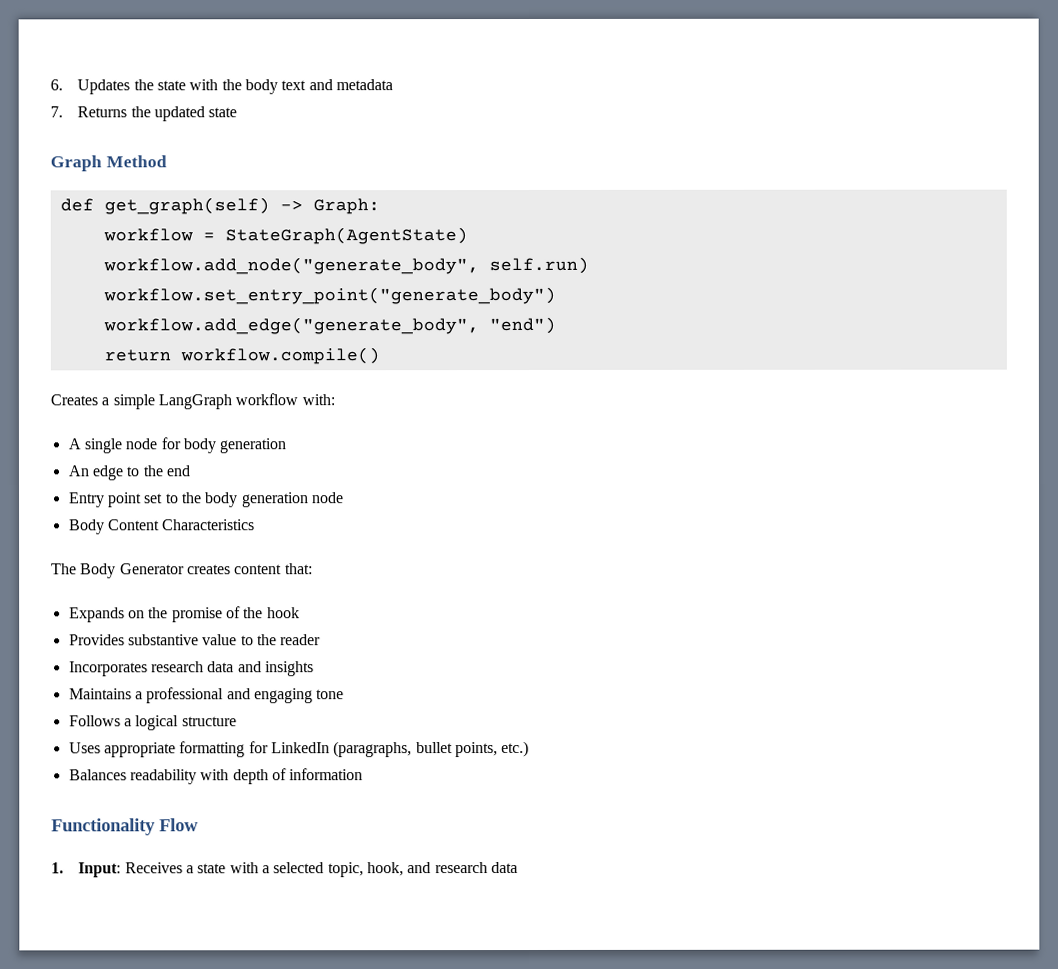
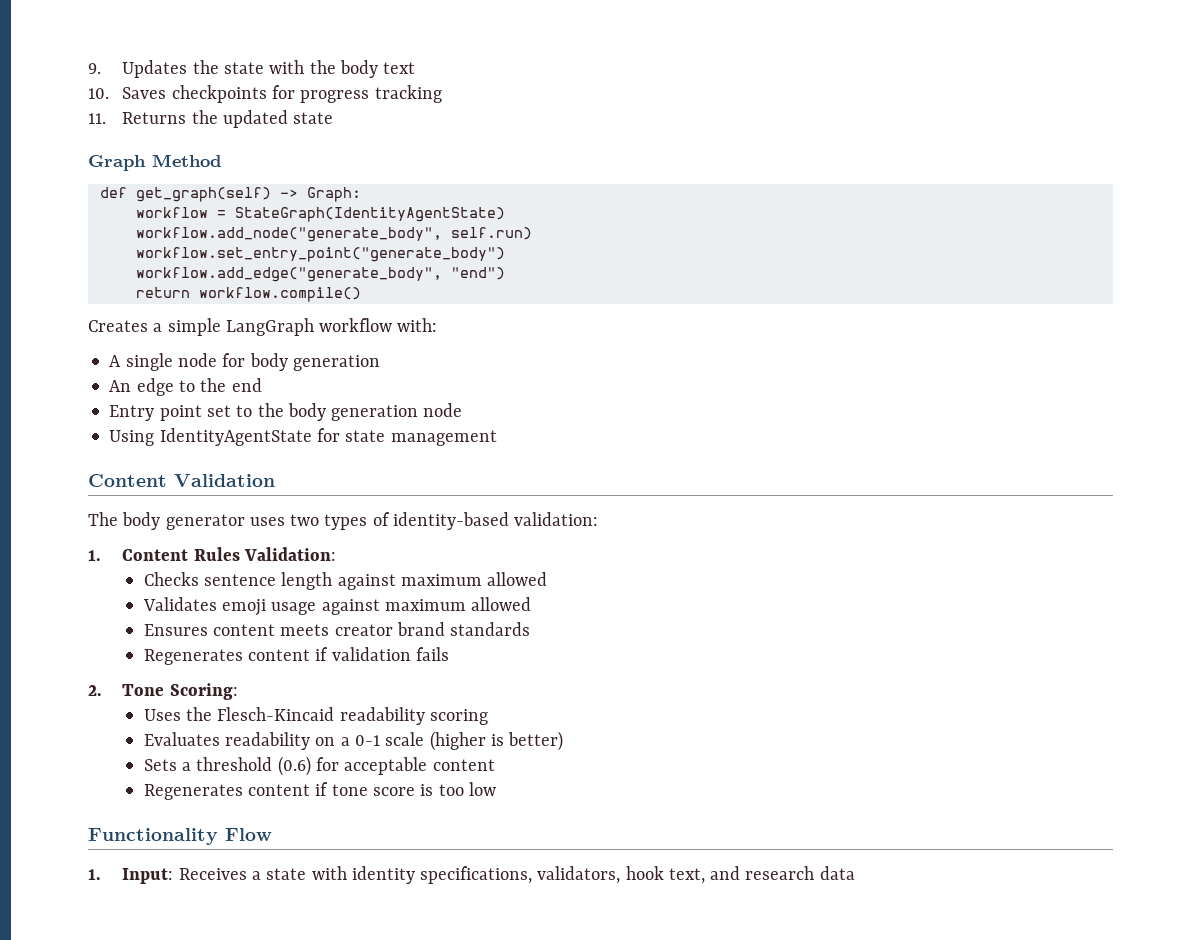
- 6. Updates the state with the body text and metadata
- 7. Returns the updated state
+ 9. Updates the state with the body text
+ 10. Saves checkpoints for progress tracking
+ 11. Returns the updated state
- workflow = StateGraph(AgentState)
+ workflow = StateGraph(IdentityAgentState)
- Body Content Characteristics
- The Body Generator creates content that:
- Expands on the promise of the hook
- Provides substantive value to the reader
- Incorporates research data and insights
- Maintains a professional and engaging tone
- Follows a logical structure
- Uses appropriate formatting for LinkedIn (paragraphs, bullet points, etc.)
- Balances readability with depth of information
+ Using IdentityAgentState for state management
+ Content Validation
+ The body generator uses two types of identity-based validation:
+ 1. Content Rules Validation:
+ Checks sentence length against maximum allowed
+ Validates emoji usage against maximum allowed
+ Ensures content meets creator brand standards
+ Regenerates content if validation fails
+ 2. Tone Scoring:
+ Uses the Flesch-Kincaid readability scoring
+ Evaluates readability on a 0-1 scale (higher is better)
+ Sets a threshold (0.6) for acceptable content
+ Regenerates content if tone score is too low
- 1. Input: Receives a state with a selected topic, hook, and research data
+ 1. Input: Receives a state with identity specifications, validators, hook text, and research data

